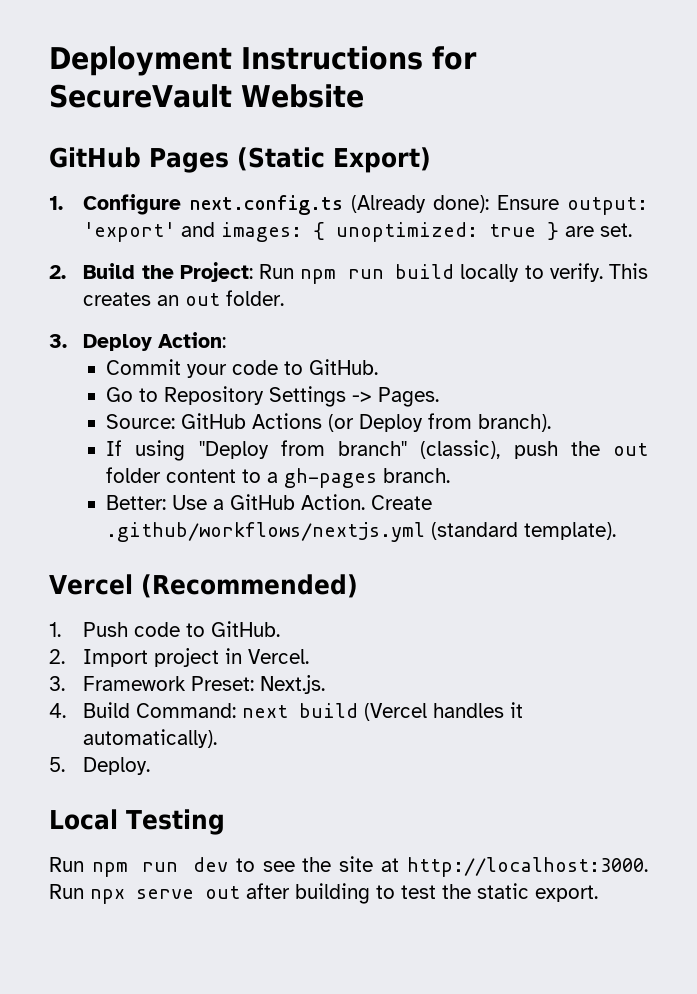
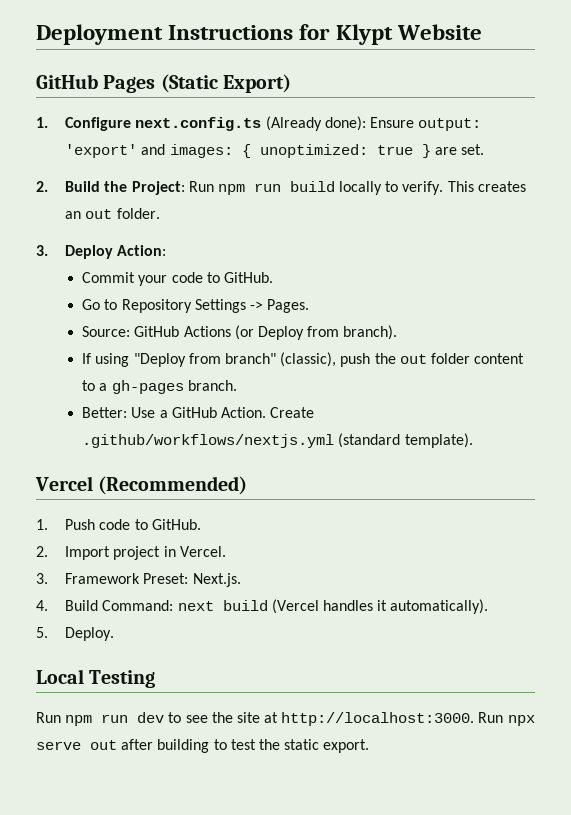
- Deployment Instructions for SecureVault Website
+ Deployment Instructions for Klypt Website

